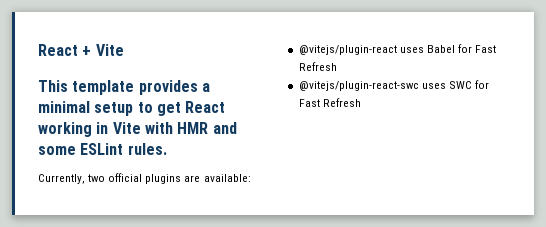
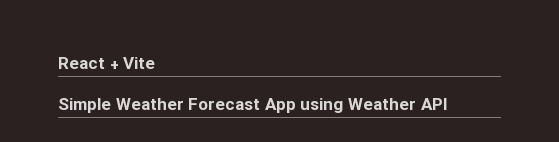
- This template provides a minimal setup to get React working in Vite with HMR and some ESLint rules.
- Currently, two official plugins are available:
- @vitejs/plugin-react uses Babel for Fast Refresh
- @vitejs/plugin-react-swc uses SWC for Fast Refresh
+ Simple Weather Forecast App using Weather API

